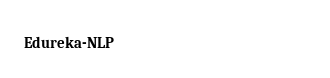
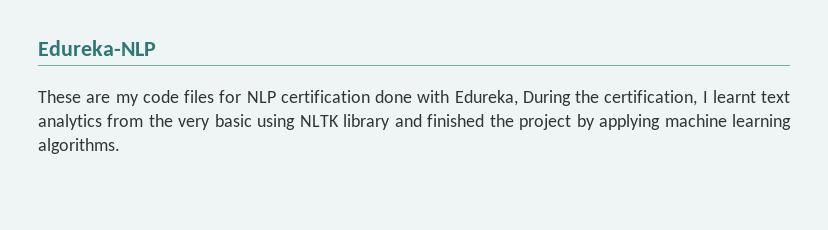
+ These are my code files for NLP certification done with Edureka, During the certification, I learnt text analytics from the very basic using NLTK library and finished the project by applying machine learning algorithms.

